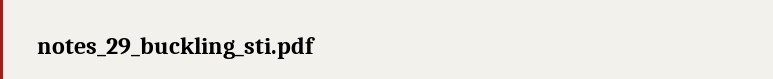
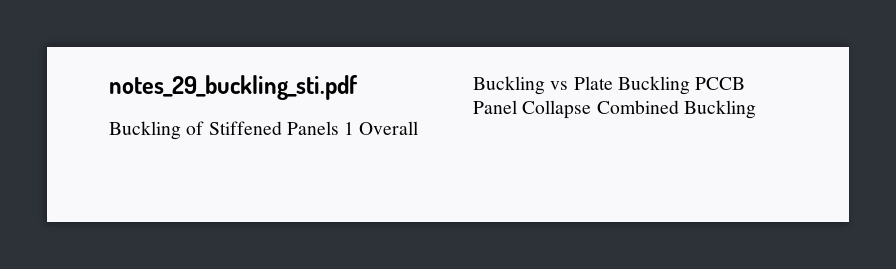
+ Buckling of Stiffened Panels 1 Overall Buckling vs Plate Buckling PCCB Panel Collapse Combined Buckling

